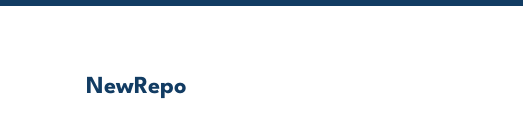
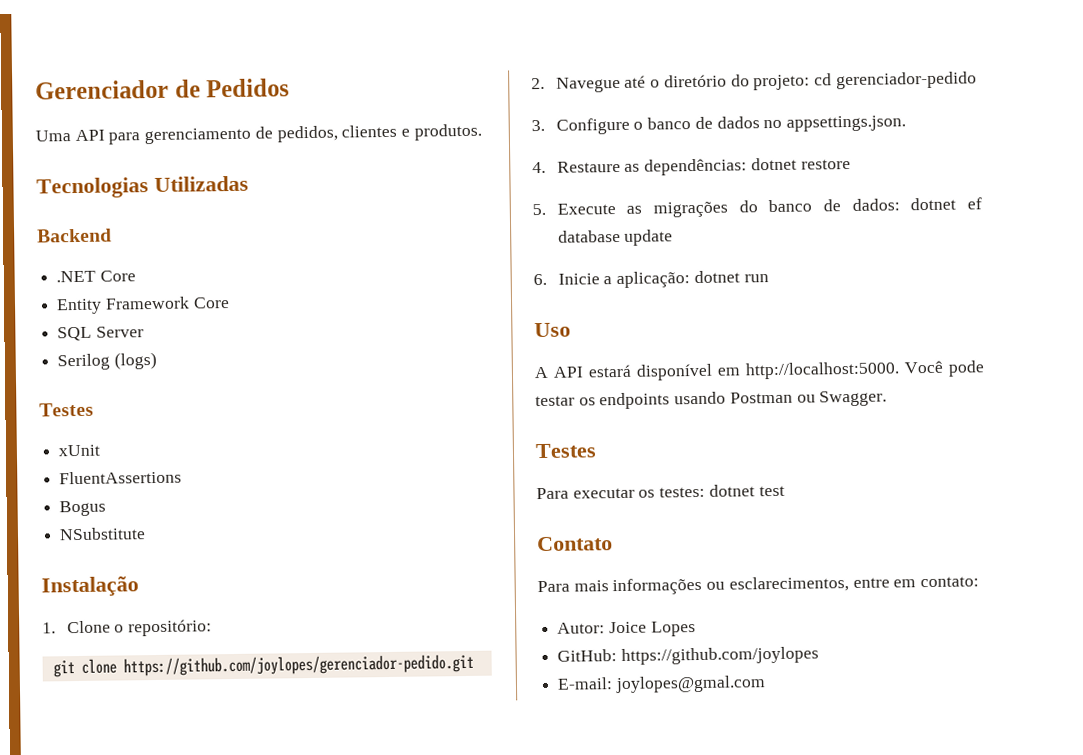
- NewRepo
+ Gerenciador de Pedidos
+ Uma API para gerenciamento de pedidos, clientes e produtos.
+ Tecnologias Utilizadas
+ Backend
+ .NET Core
+ Entity Framework Core
+ SQL Server
+ Serilog (logs)
+ Testes
+ xUnit
+ FluentAssertions
+ Bogus
+ NSubstitute
+ Instalação
+ 1. Clone o repositório:
+ git clone https://github.com/joylopes/gerenciador-pedido.git
+ 2. Navegue até o diretório do projeto: cd gerenciador-pedido
+ 3. Configure o banco de dados no appsettings.json.
+ 4. Restaure as dependências: dotnet restore
+ 5. Execute as migrações do banco de dados: dotnet ef database update
+ 6. Inicie a aplicação: dotnet run
+ Uso
+ A API estará disponível em http://localhost:5000. Você pode testar os endpoints usando Postman ou Swagger.
+ Testes
+ Para executar os testes: dotnet test
+ Contato
+ Para mais informações ou esclarecimentos, entre em contato:
+ Autor: Joice Lopes
+ GitHub: https://github.com/joylopes
+ E-mail: joylopes@gmal.com

